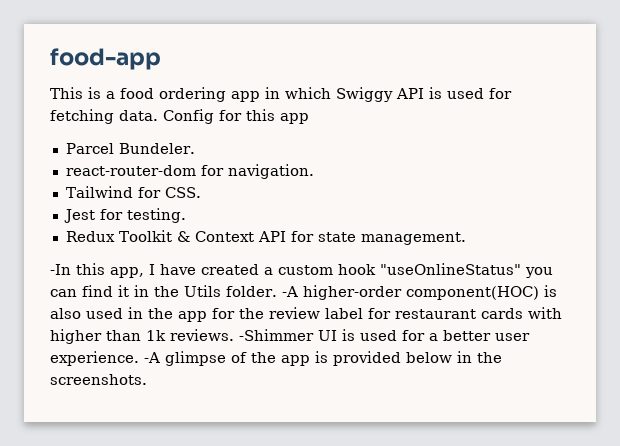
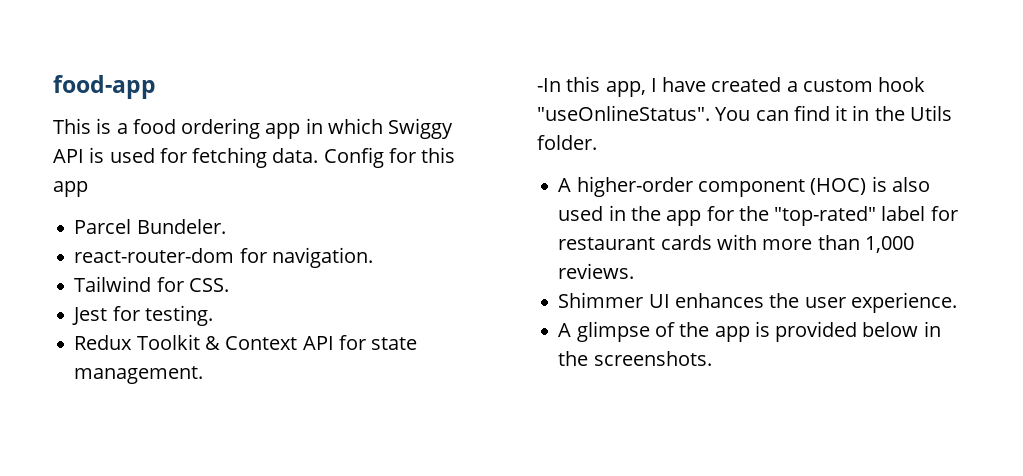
- -In this app, I have created a custom hook "useOnlineStatus" you can find it in the Utils folder. -A higher-order component(HOC) is also used in the app for the review label for restaurant cards with higher than 1k reviews. -Shimmer UI is used for a better user experience. -A glimpse of the app is provided below in the screenshots.
+ -In this app, I have created a custom hook "useOnlineStatus". You can find it in the Utils folder.
+ A higher-order component (HOC) is also used in the app for the "top-rated" label for restaurant cards with more than 1,000 reviews.
+ Shimmer UI enhances the user experience.
+ A glimpse of the app is provided below in the screenshots.

